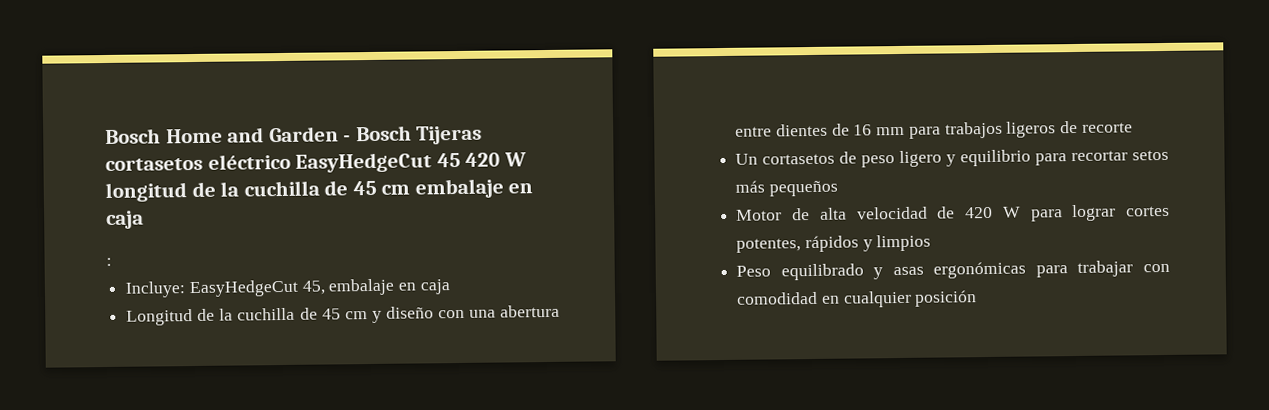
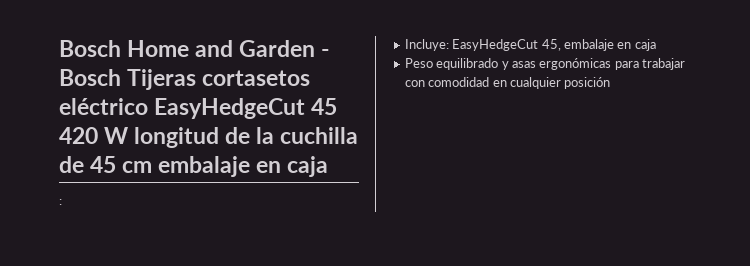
- Longitud de la cuchilla de 45 cm y diseño con una abertura entre dientes de 16 mm para trabajos ligeros de recorte
- Un cortasetos de peso ligero y equilibrio para recortar setos más pequeños
- Motor de alta velocidad de 420 W para lograr cortes potentes, rápidos y limpios

